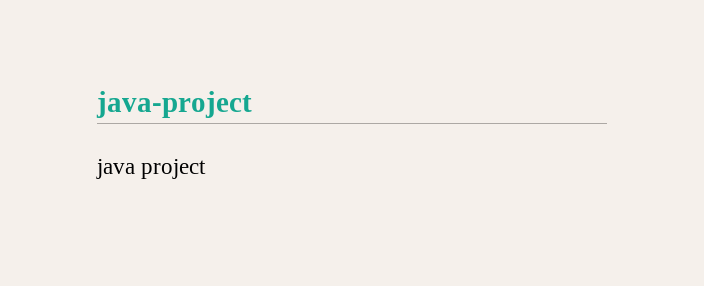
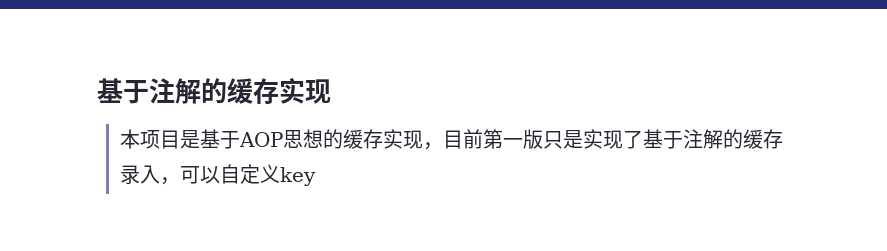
- java-project
- java project
+ 基于注解的缓存实现
+ 本项目是基于AOP思想的缓存实现，目前第一版只是实现了基于注解的缓存录入，可以自定义key

